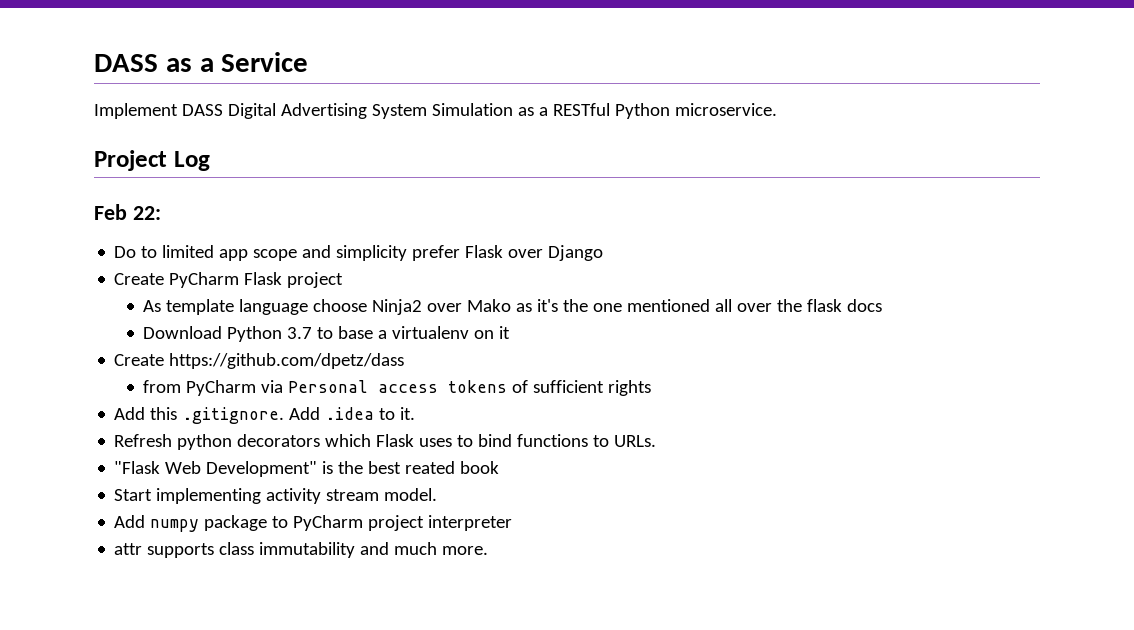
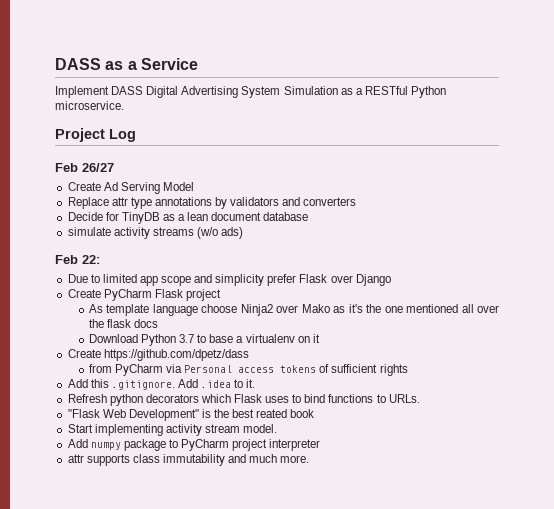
+ Feb 26/27
+ Create Ad Serving Model
+ Replace attr type annotations by validators and converters
+ Decide for TinyDB as a lean document database
+ simulate activity streams (w/o ads)
- Do to limited app scope and simplicity prefer Flask over Django
+ Due to limited app scope and simplicity prefer Flask over Django

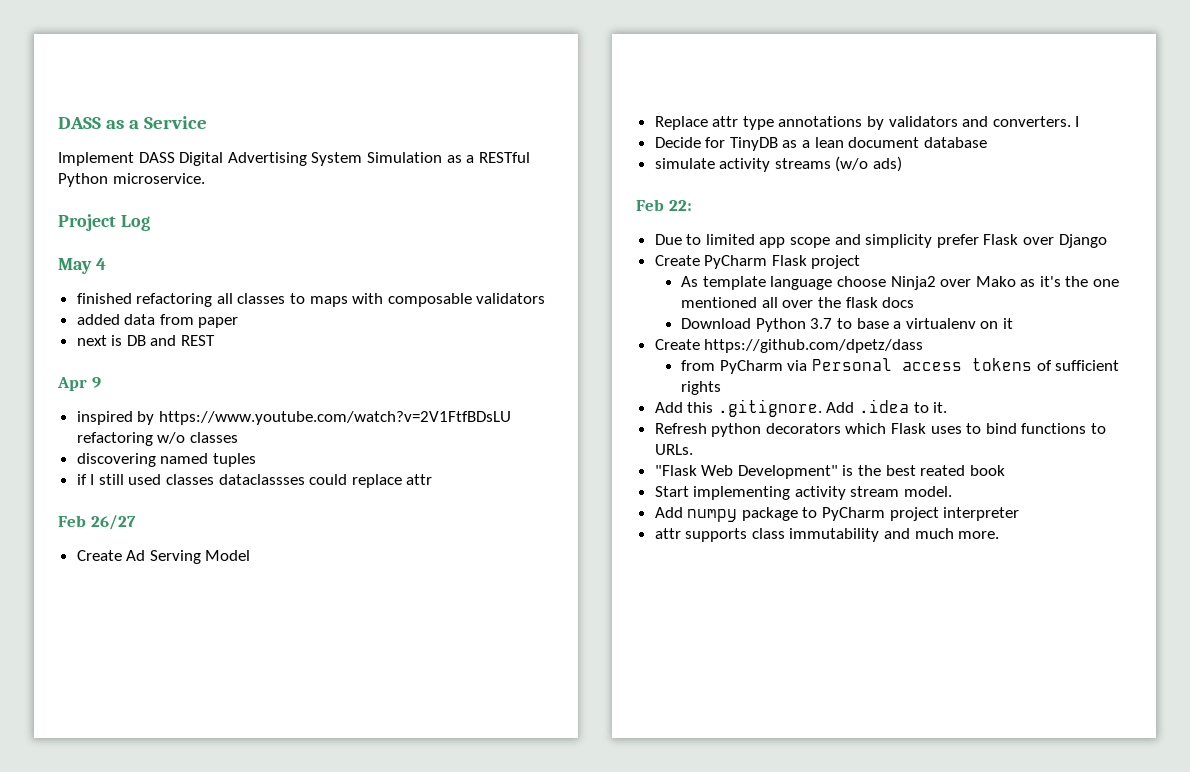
+ May 4
+ finished refactoring all classes to maps with composable validators
+ added data from paper
+ next is DB and REST
+ Apr 9
+ inspired by https://www.youtube.com/watch?v=2V1FtfBDsLU refactoring w/o classes
+ discovering named tuples
+ if I still used classes dataclassses could replace attr
- Replace attr type annotations by validators and converters
+ Replace attr type annotations by validators and converters. I

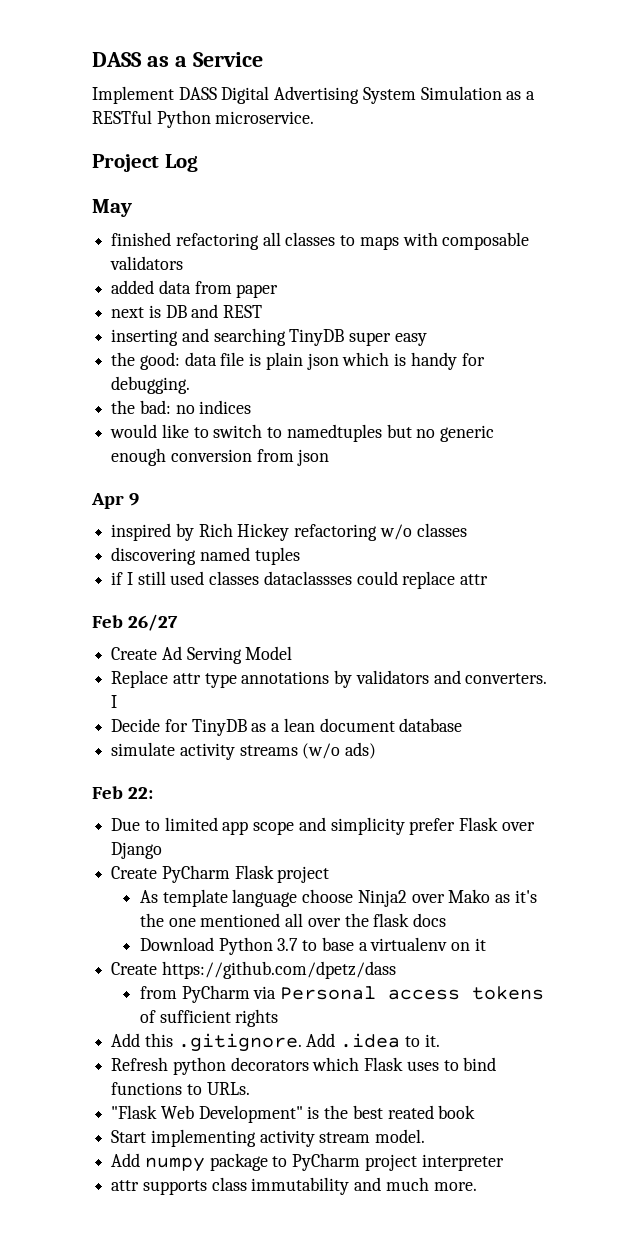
- May 4
+ May
+ inserting and searching TinyDB super easy
+ the good: data file is plain json which is handy for debugging.
+ the bad: no indices
+ would like to switch to namedtuples but no generic enough conversion from json
- inspired by https://www.youtube.com/watch?v=2V1FtfBDsLU refactoring w/o classes
+ inspired by Rich Hickey refactoring w/o classes

